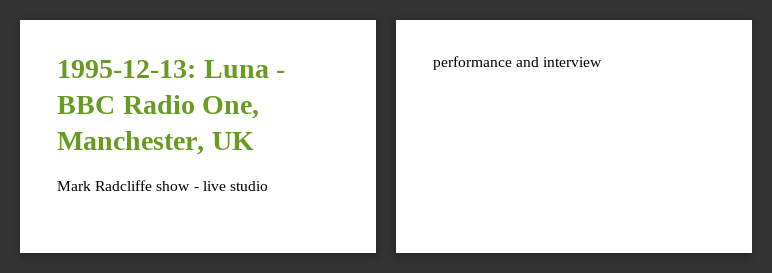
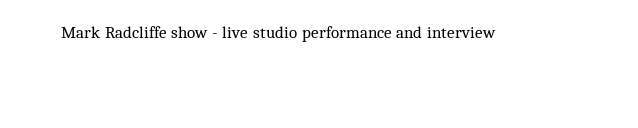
- 1995-12-13: Luna - BBC Radio One, Manchester, UK

